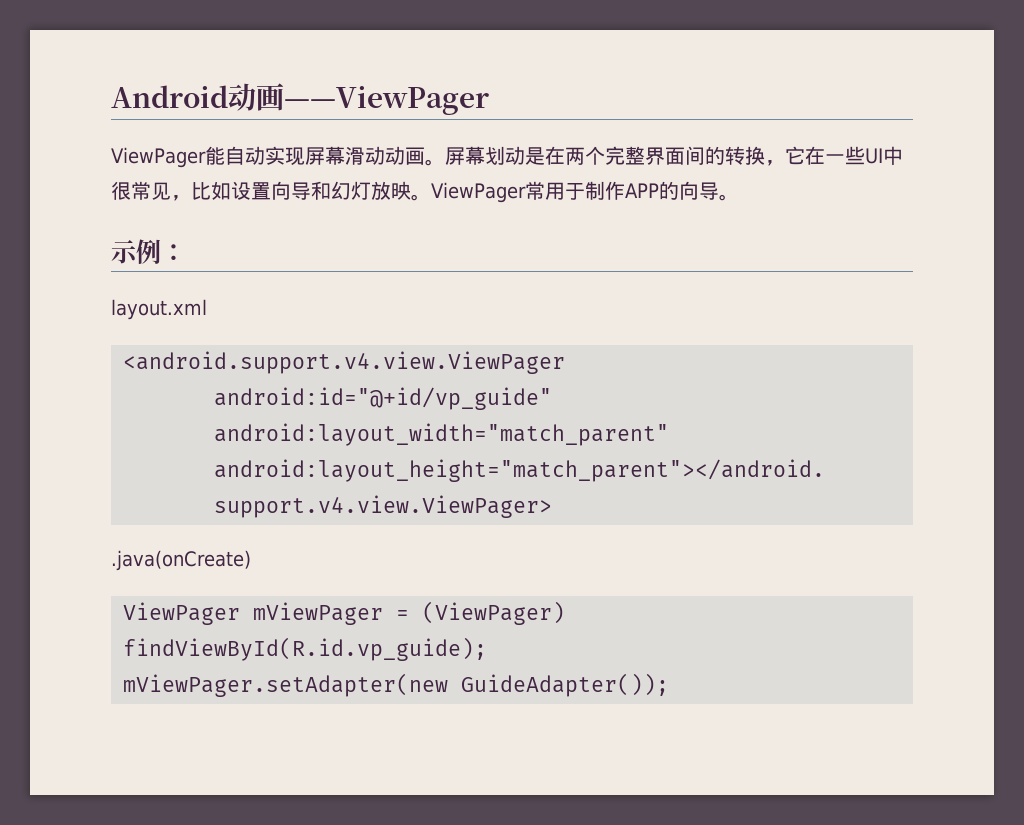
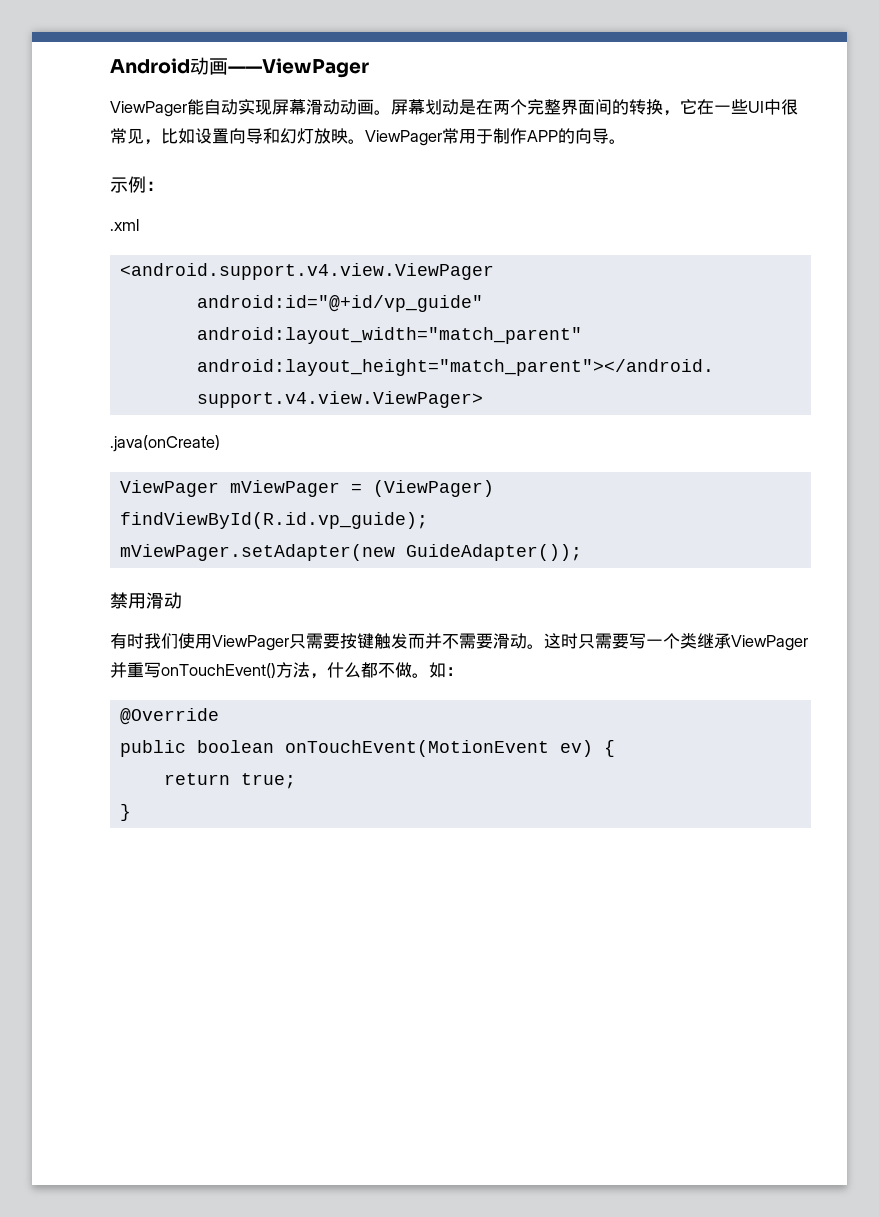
- layout.xml
+ .xml
+ 禁用滑动
+ 有时我们使用ViewPager只需要按键触发而并不需要滑动。这时只需要写一个类继承ViewPager并重写onTouchEvent()方法，什么都不做。如：
+ @Override
+ public boolean onTouchEvent(MotionEvent ev) {
+ return true;
+ }

